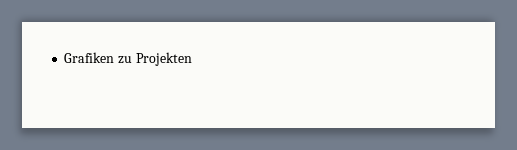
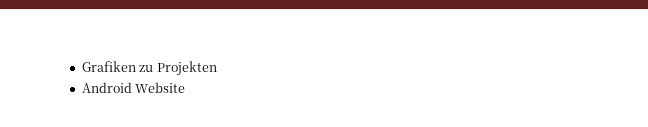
+ Android Website

